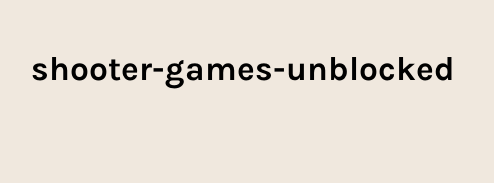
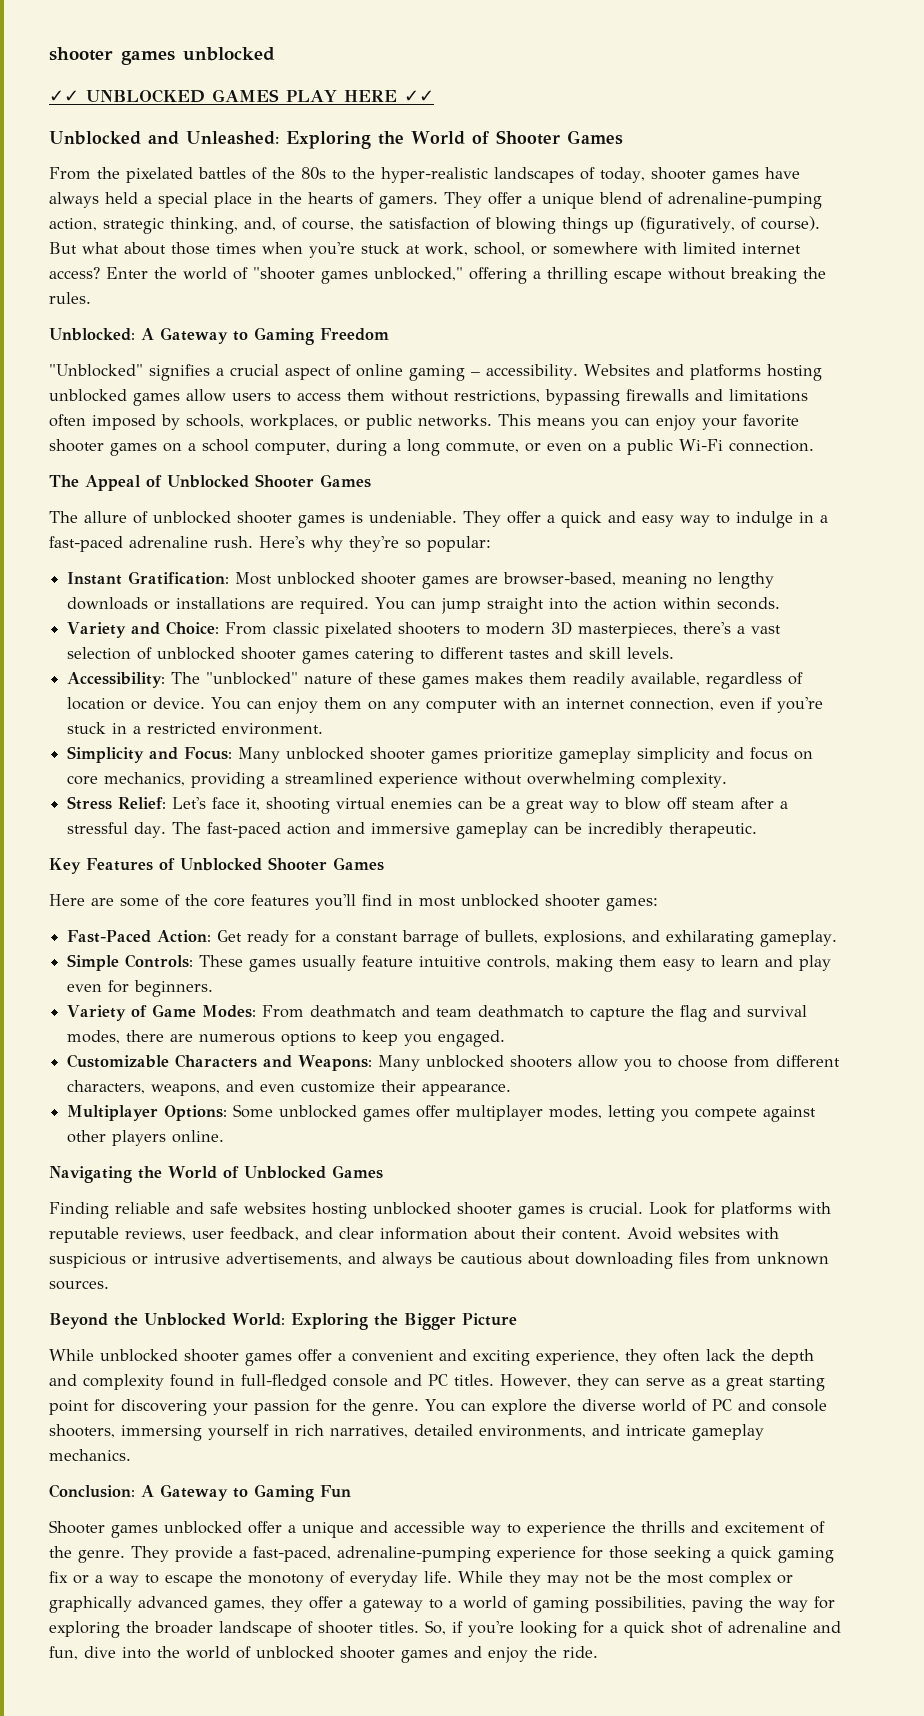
- shooter-games-unblocked
+ shooter games unblocked
+ ✓✓ UNBLOCKED GAMES PLAY HERE ✓✓
+ Unblocked and Unleashed: Exploring the World of Shooter Games
+ From the pixelated battles of the 80s to the hyper-realistic landscapes of today, shooter games have always held a special place in the hearts of gamers. They offer a unique blend of adrenaline-pumping action, strategic thinking, and, of course, the satisfaction of blowing things up (figuratively, of course). But what about those times when you're stuck at work, school, or somewhere with limited internet access? Enter the world of "shooter games unblocked," offering a thrilling escape without breaking the rules.
+ Unblocked: A Gateway to Gaming Freedom
+ "Unblocked" signifies a crucial aspect of online gaming – accessibility. Websites and platforms hosting unblocked games allow users to access them without restrictions, bypassing firewalls and limitations often imposed by schools, workplaces, or public networks. This means you can enjoy your favorite shooter games on a school computer, during a long commute, or even on a public Wi-Fi connection.
+ The Appeal of Unblocked Shooter Games
+ The allure of unblocked shooter games is undeniable. They offer a quick and easy way to indulge in a fast-paced adrenaline rush. Here's why they're so popular:
+ Instant Gratification: Most unblocked shooter games are browser-based, meaning no lengthy downloads or installations are required. You can jump straight into the action within seconds.
+ Variety and Choice: From classic pixelated shooters to modern 3D masterpieces, there's a vast selection of unblocked shooter games catering to different tastes and skill levels.
+ Accessibility: The "unblocked" nature of these games makes them readily available, regardless of location or device. You can enjoy them on any computer with an internet connection, even if you're stuck in a restricted environment.
+ Simplicity and Focus: Many unblocked shooter games prioritize gameplay simplicity and focus on core mechanics, providing a streamlined experience without overwhelming complexity.
+ Stress Relief: Let's face it, shooting virtual enemies can be a great way to blow off steam after a stressful day. The fast-paced action and immersive gameplay can be incredibly therapeutic.
+ Key Features of Unblocked Shooter Games
+ Here are some of the core features you'll find in most unblocked shooter games:
+ Fast-Paced Action: Get ready for a constant barrage of bullets, explosions, and exhilarating gameplay.
+ Simple Controls: These games usually feature intuitive controls, making them easy to learn and play even for beginners.
+ Variety of Game Modes: From deathmatch and team deathmatch to capture the flag and survival modes, there are numerous options to keep you engaged.
+ Customizable Characters and Weapons: Many unblocked shooters allow you to choose from different characters, weapons, and even customize their appearance.
+ Multiplayer Options: Some unblocked games offer multiplayer modes, letting you compete against other players online.
+ Navigating the World of Unblocked Games
+ Finding reliable and safe websites hosting unblocked shooter games is crucial. Look for platforms with reputable reviews, user feedback, and clear information about their content. Avoid websites with suspicious or intrusive advertisements, and always be cautious about downloading files from unknown sources.
+ Beyond the Unblocked World: Exploring the Bigger Picture
+ While unblocked shooter games offer a convenient and exciting experience, they often lack the depth and complexity found in full-fledged console and PC titles. However, they can serve as a great starting point for discovering your passion for the genre. You can explore the diverse world of PC and console shooters, immersing yourself in rich narratives, detailed environments, and intricate gameplay mechanics.
+ Conclusion: A Gateway to Gaming Fun
+ Shooter games unblocked offer a unique and accessible way to experience the thrills and excitement of the genre. They provide a fast-paced, adrenaline-pumping experience for those seeking a quick gaming fix or a way to escape the monotony of everyday life. While they may not be the most complex or graphically advanced games, they offer a gateway to a world of gaming possibilities, paving the way for exploring the broader landscape of shooter titles. So, if you're looking for a quick shot of adrenaline and fun, dive into the world of unblocked shooter games and enjoy the ride.

